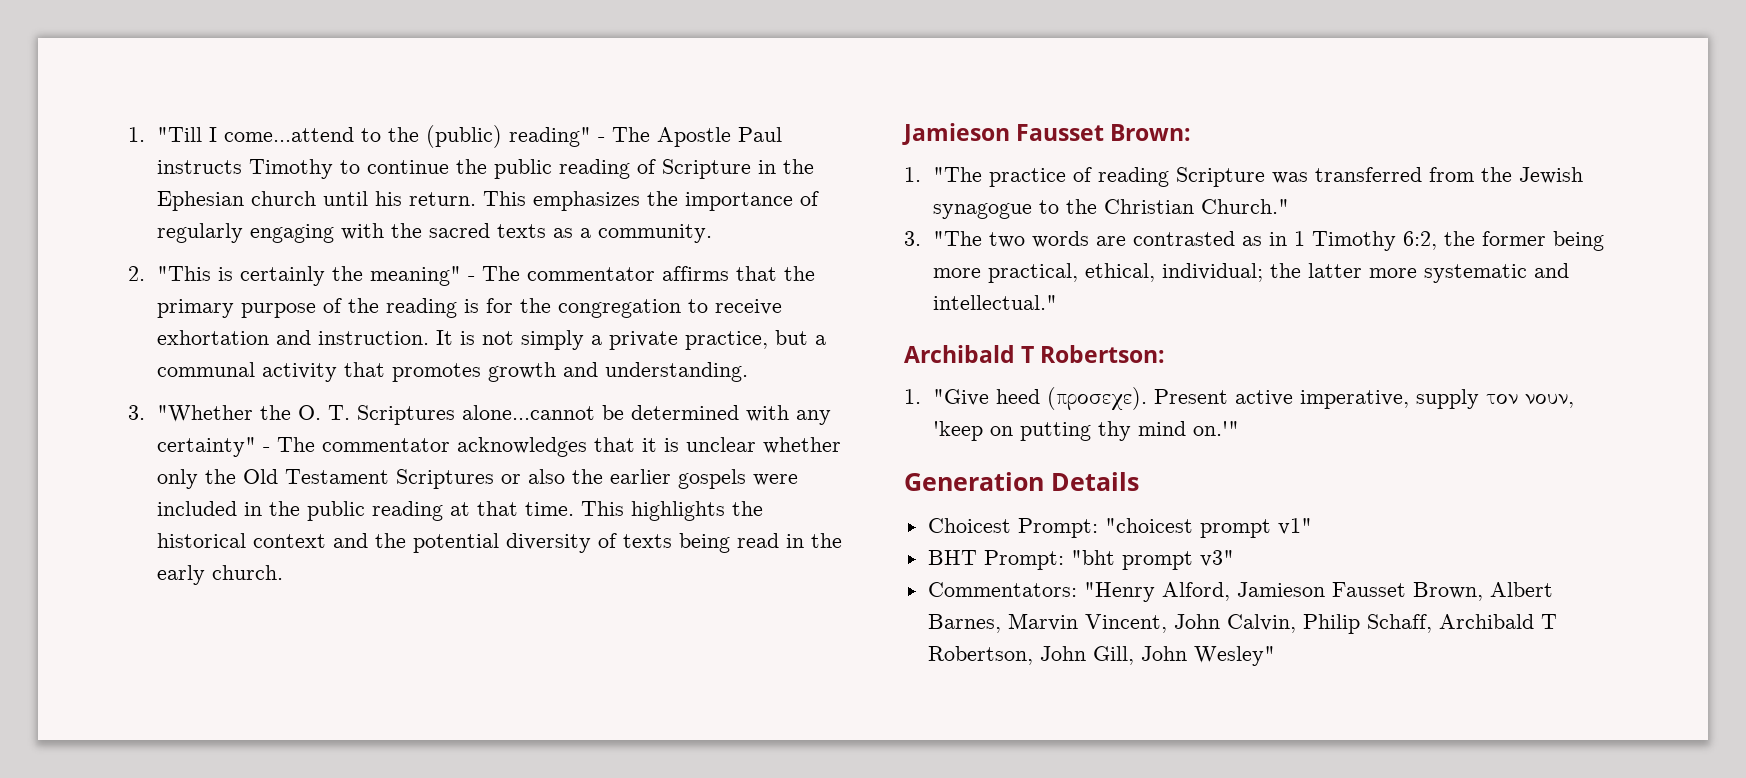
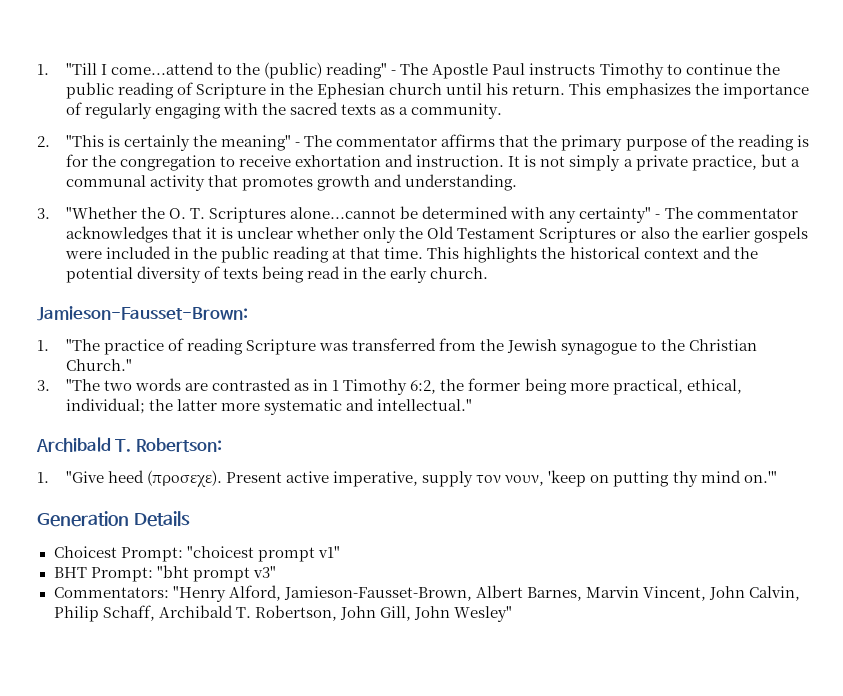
- Jamieson Fausset Brown:
+ Jamieson-Fausset-Brown:
- Archibald T Robertson:
+ Archibald T. Robertson:
- Commentators: "Henry Alford, Jamieson Fausset Brown, Albert Barnes, Marvin Vincent, John Calvin, Philip Schaff, Archibald T Robertson, John Gill, John Wesley"
+ Commentators: "Henry Alford, Jamieson-Fausset-Brown, Albert Barnes, Marvin Vincent, John Calvin, Philip Schaff, Archibald T. Robertson, John Gill, John Wesley"

